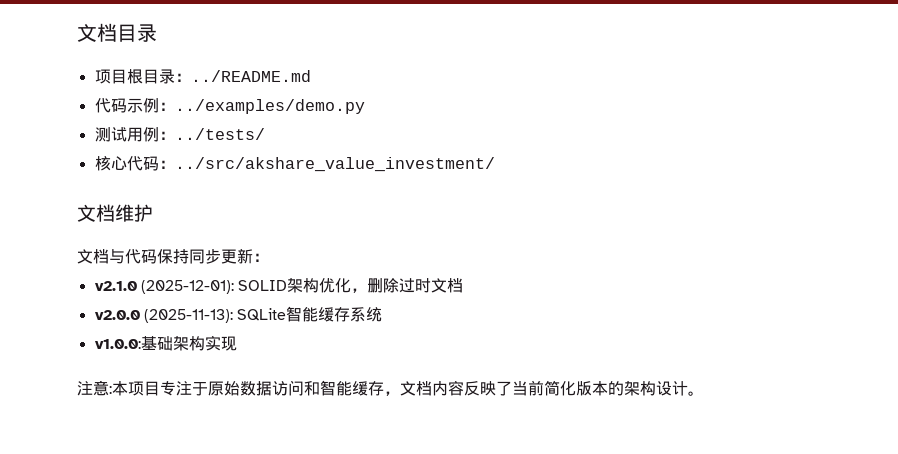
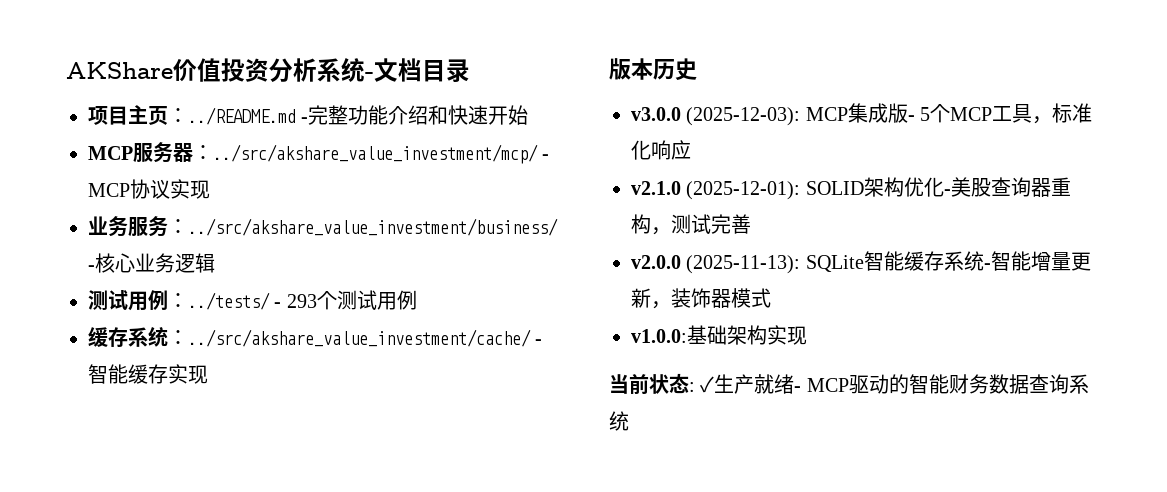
- 文档目录
+ AKShare价值投资分析系统-文档目录
- 项目根目录：../README.md
- 代码示例：../examples/demo.py
- 测试用例：../tests/
- 核心代码：../src/akshare_value_investment/
- 文档维护
- 文档与代码保持同步更新：
+ 项目主页：../README.md -完整功能介绍和快速开始
+ MCP服务器：../src/akshare_value_investment/mcp/ - MCP协议实现
+ 业务服务：../src/akshare_value_investment/business/ -核心业务逻辑
+ 测试用例：../tests/ - 293个测试用例
+ 缓存系统：../src/akshare_value_investment/cache/ -智能缓存实现
+ 版本历史
+ v3.0.0 (2025-12-03): MCP集成版- 5个MCP工具，标准化响应
- v2.1.0 (2025-12-01): SOLID架构优化，删除过时文档
+ v2.1.0 (2025-12-01): SOLID架构优化-美股查询器重构，测试完善
- v2.0.0 (2025-11-13): SQLite智能缓存系统
+ v2.0.0 (2025-11-13): SQLite智能缓存系统-智能增量更新，装饰器模式
  v1.0.0:基础架构实现
- 注意:本项目专注于原始数据访问和智能缓存，文档内容反映了当前简化版本的架构设计。
+ 当前状态: ✓生产就绪- MCP驱动的智能财务数据查询系统

